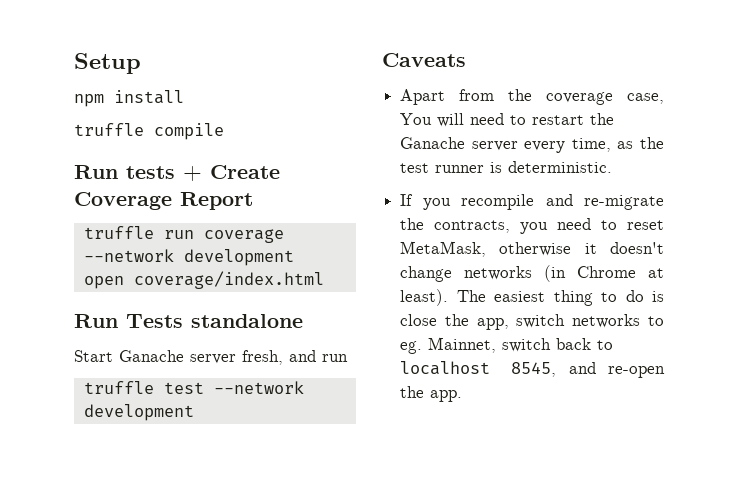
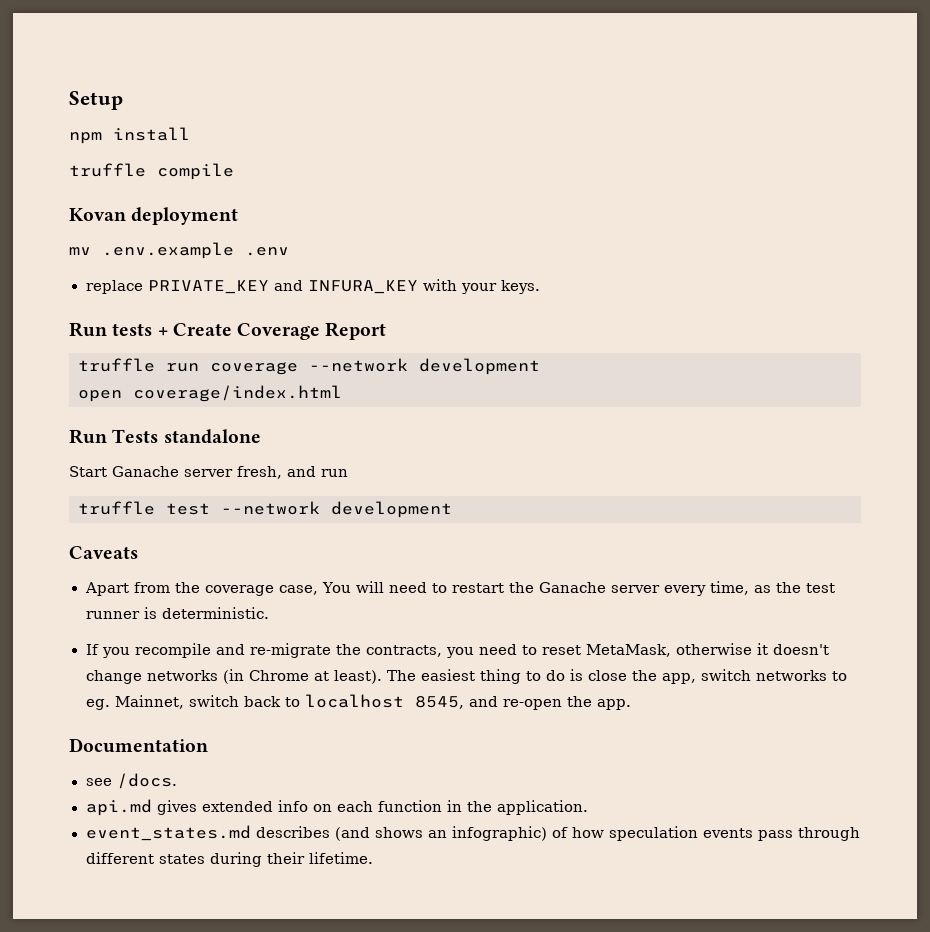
+ Kovan deployment
+ mv .env.example .env
+ replace PRIVATE_KEY and INFURA_KEY with your keys.
+ Documentation
+ see /docs.
+ api.md gives extended info on each function in the application.
+ event_states.md describes (and shows an infographic) of how speculation events pass through different states during their lifetime.

